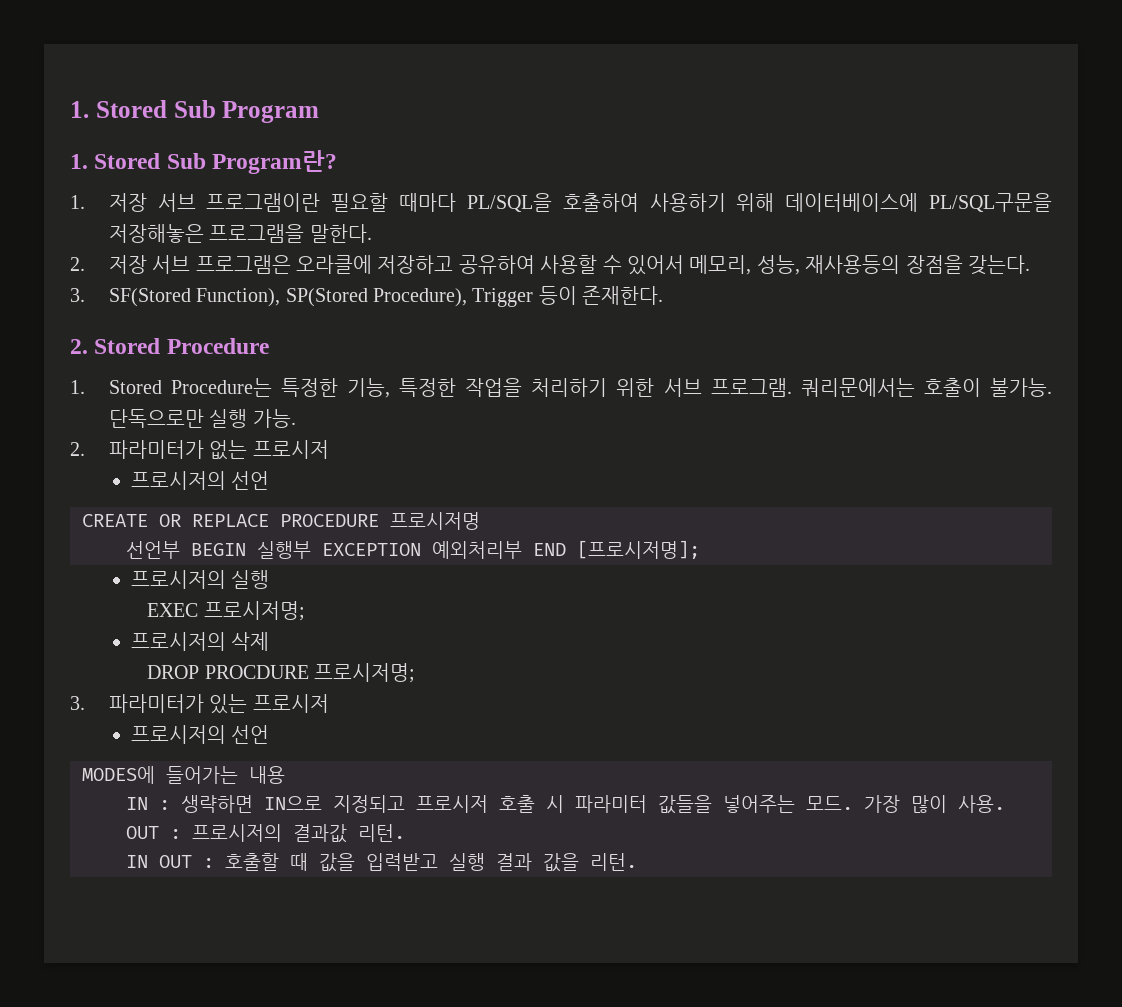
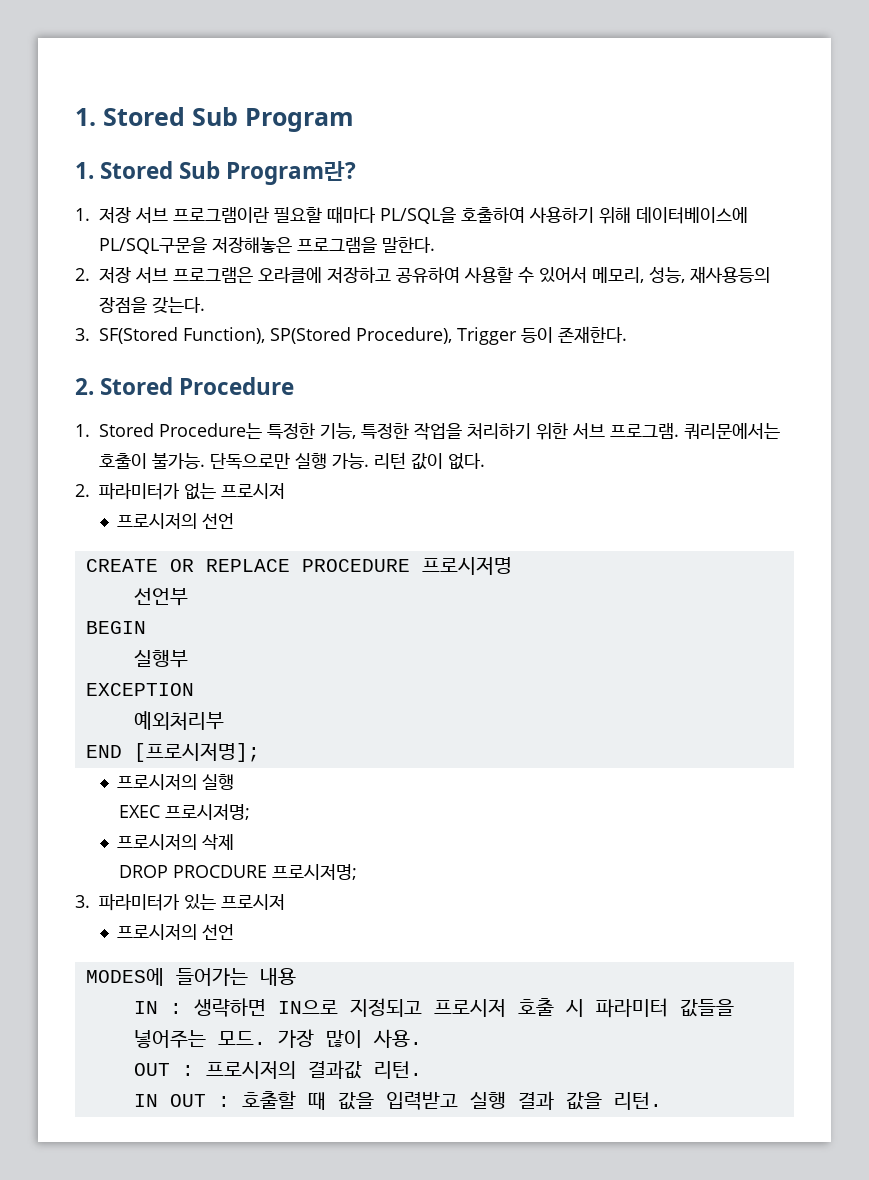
+ 리턴 값이 없다.
- 선언부 BEGIN 실행부 EXCEPTION 예외처리부 END [프로시저명];
+ 선언부
+ BEGIN
+ 실행부
+ EXCEPTION
+ 예외처리부
+ END [프로시저명];

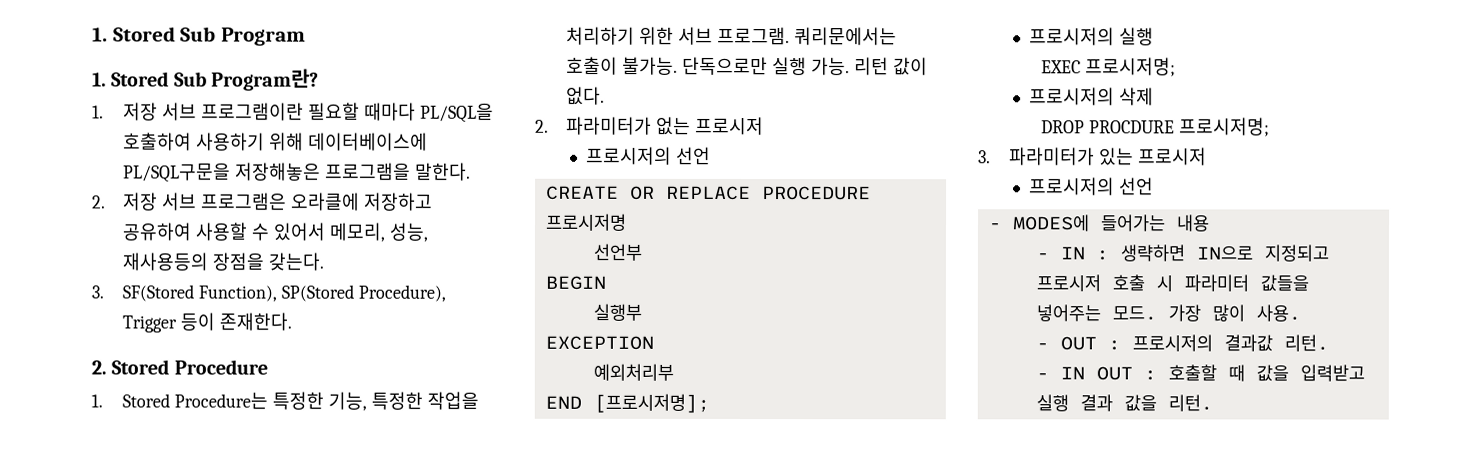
- MODES에 들어가는 내용
+ - MODES에 들어가는 내용
- IN : 생략하면 IN으로 지정되고 프로시저 호출 시 파라미터 값들을 넣어주는 모드.
+ - IN : 생략하면 IN으로 지정되고 프로시저 호출 시 파라미터 값들을 넣어주는 모드.
- OUT : 프로시저의 결과값 리턴.
+ - OUT : 프로시저의 결과값 리턴.
- IN OUT : 호출할 때 값을 입력받고 실행 결과 값을 리턴.
+ - IN OUT : 호출할 때 값을 입력받고 실행 결과 값을 리턴.

